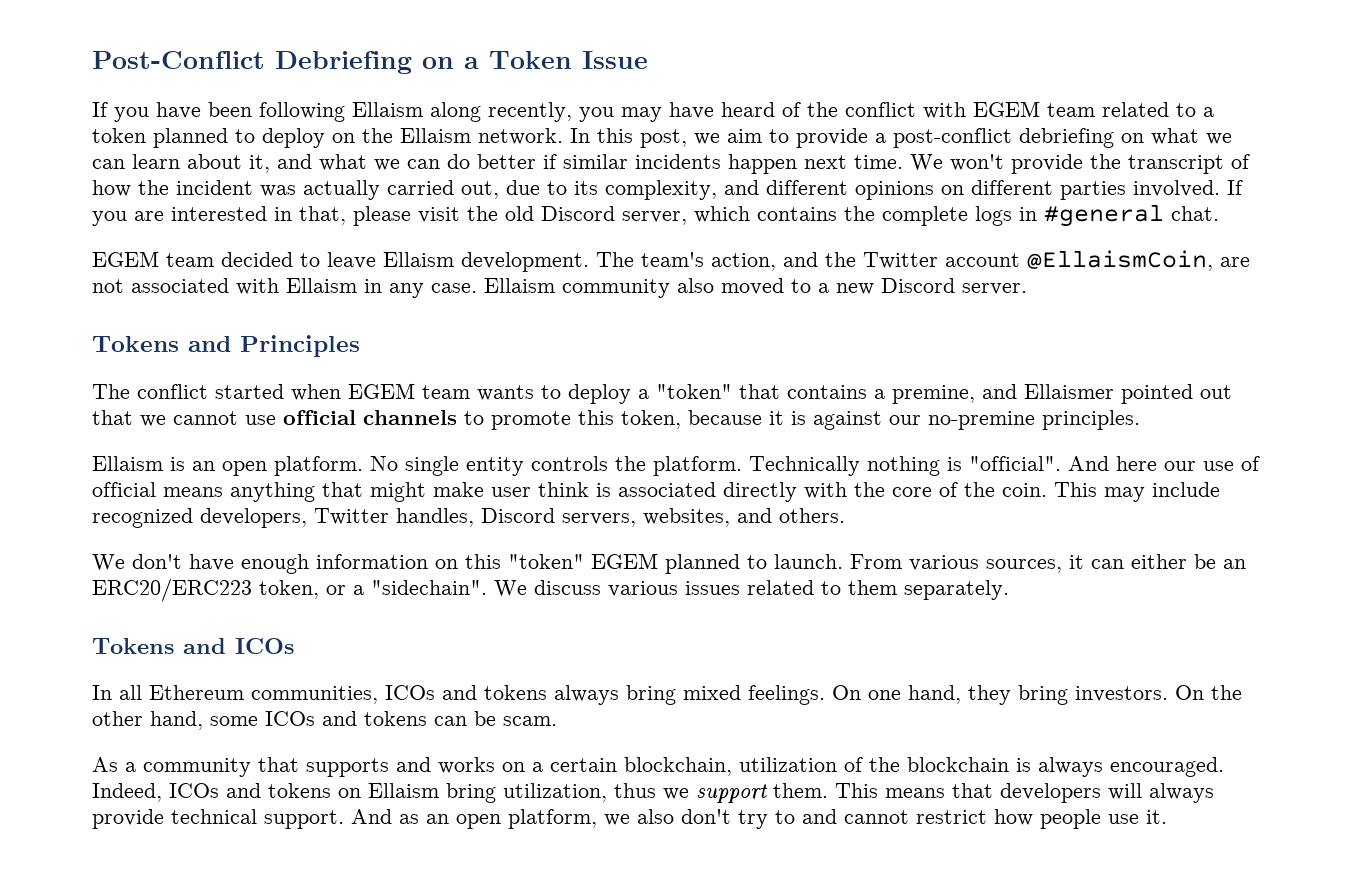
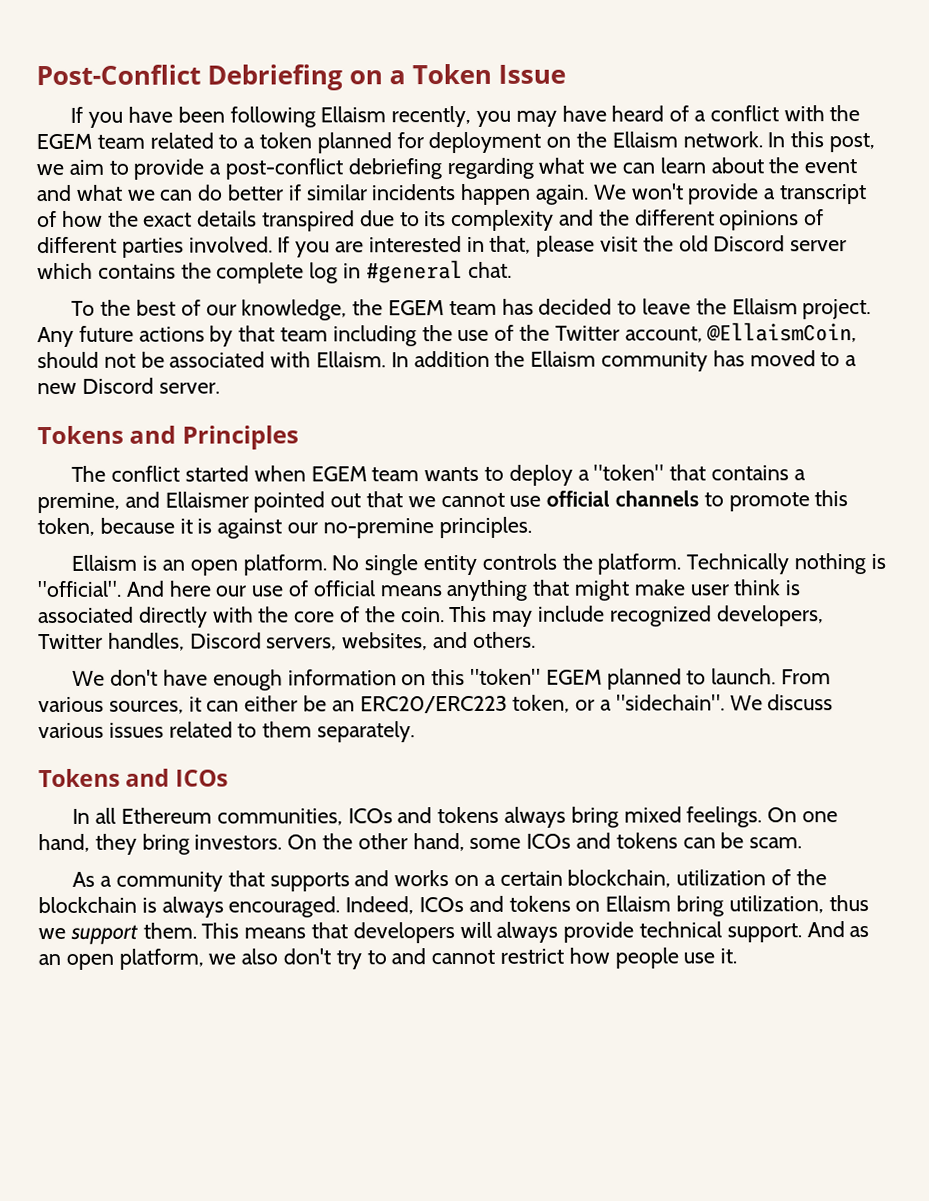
- If you have been following Ellaism along recently, you may have heard of the conflict with EGEM team related to a token planned to deploy on the Ellaism network.
+ If you have been following Ellaism recently, you may have heard of a conflict with the EGEM team related to a token planned for deployment on the Ellaism network.
- In this post, we aim to provide a post-conflict debriefing on what we can learn about it, and what we can do better if similar incidents happen next time.
+ In this post, we aim to provide a post-conflict debriefing regarding what we can learn about the event and what we can do better if similar incidents happen again.
- We won't provide the transcript of how the incident was actually carried out, due to its complexity, and different opinions on different parties involved.
+ We won't provide a transcript of how the exact details transpired due to its complexity and the different opinions of different parties involved.
- If you are interested in that, please visit the old Discord server, which contains the complete logs in #general chat.
+ If you are interested in that, please visit the old Discord server which contains the complete log in #general chat.
- EGEM team decided to leave Ellaism development. The team's action, and the Twitter account @EllaismCoin, are not associated with Ellaism in any case. Ellaism community also moved to a new Discord server.
+ To the best of our knowledge, the EGEM team has decided to leave the Ellaism project. Any future actions by that team including the use of the Twitter account, @EllaismCoin, should not be associated with Ellaism. In addition the Ellaism community has moved to a new Discord server.

